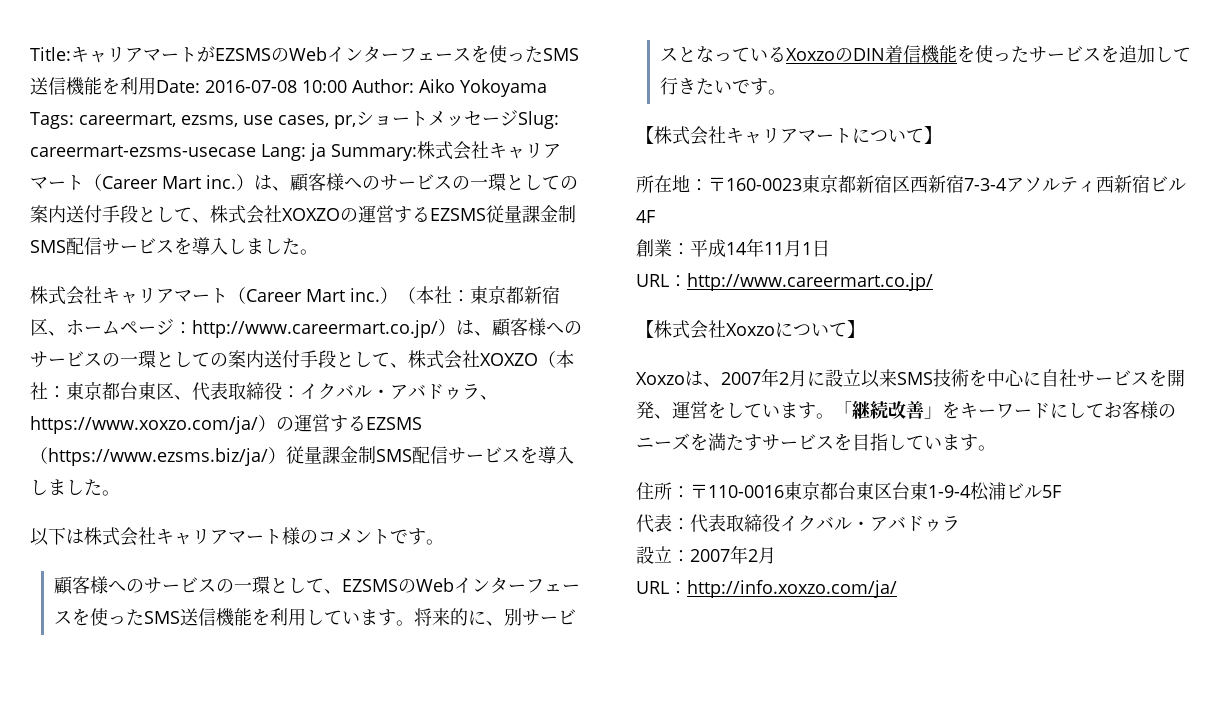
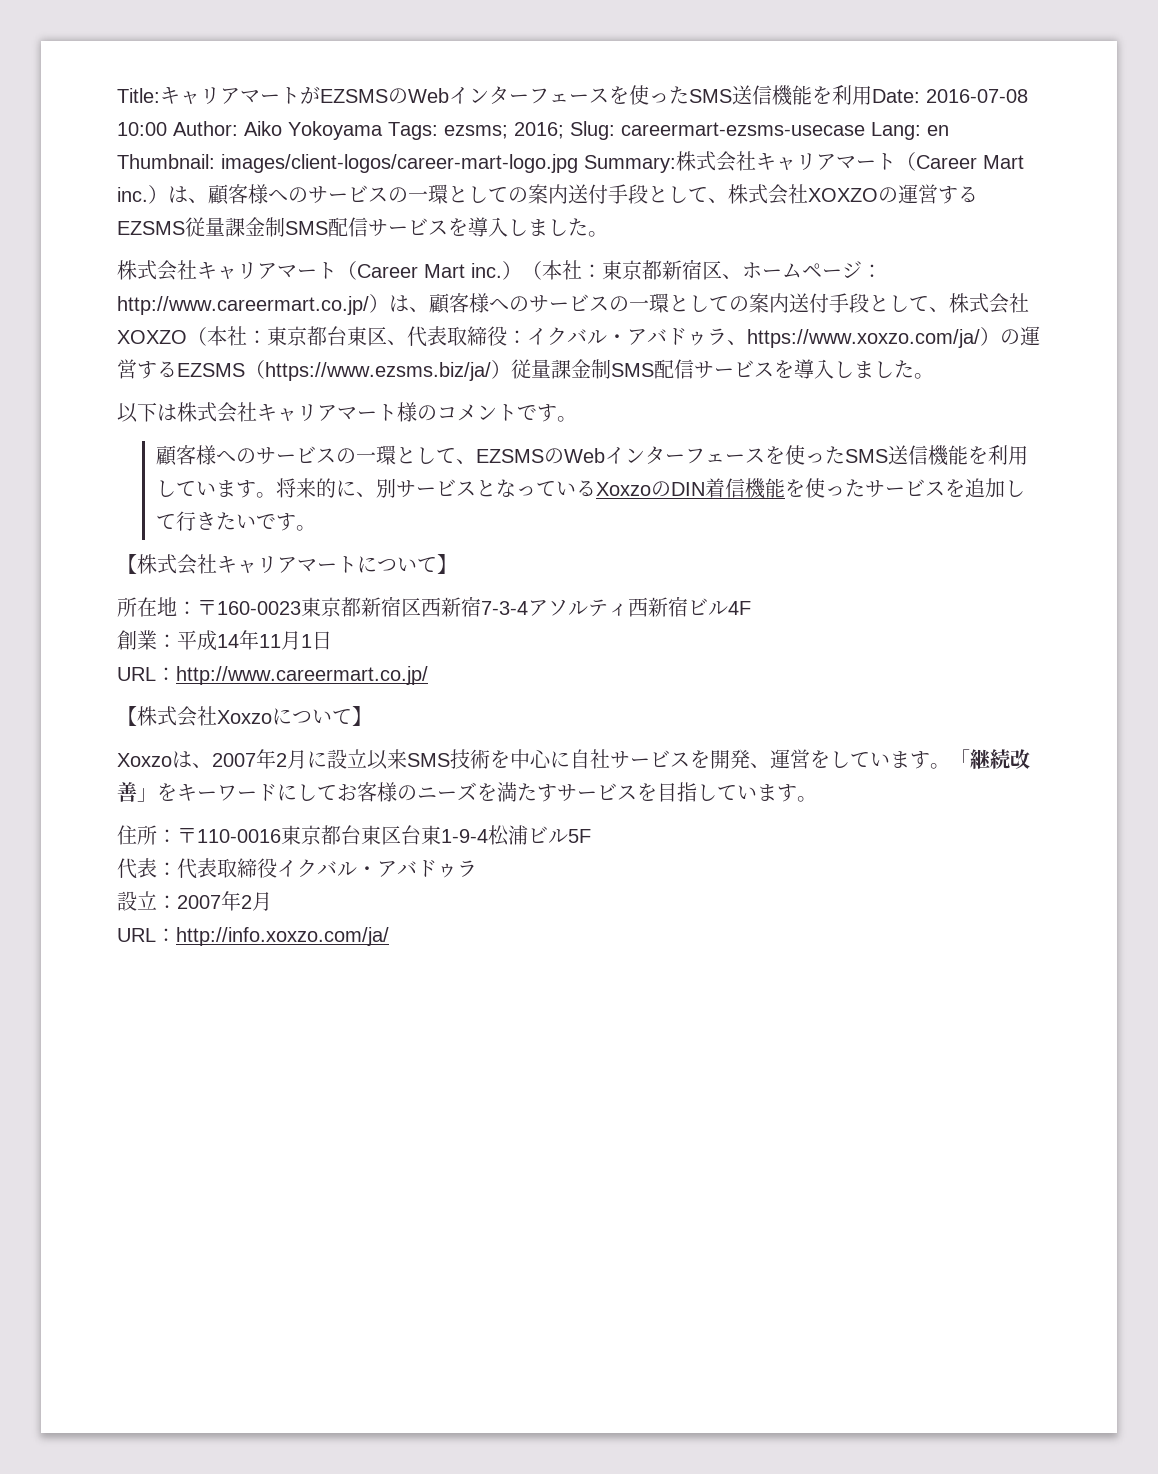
- careermart, ezsms, use cases, pr,ショートメッセージSlug: careermart-ezsms-usecase Lang: ja Summary:
+ ezsms; 2016; Slug: careermart-ezsms-usecase Lang: en Thumbnail: images/client-logos/career-mart-logo.jpg Summary:

